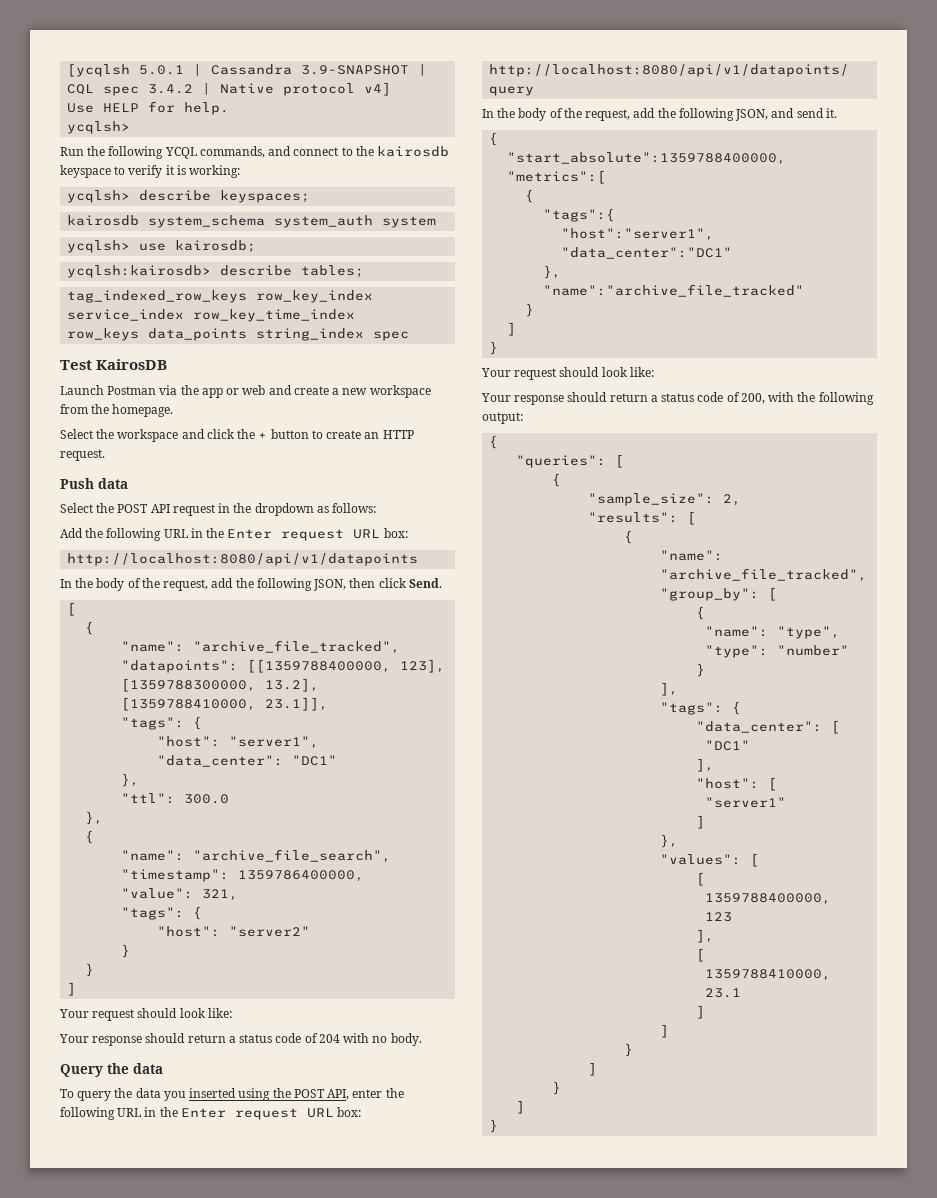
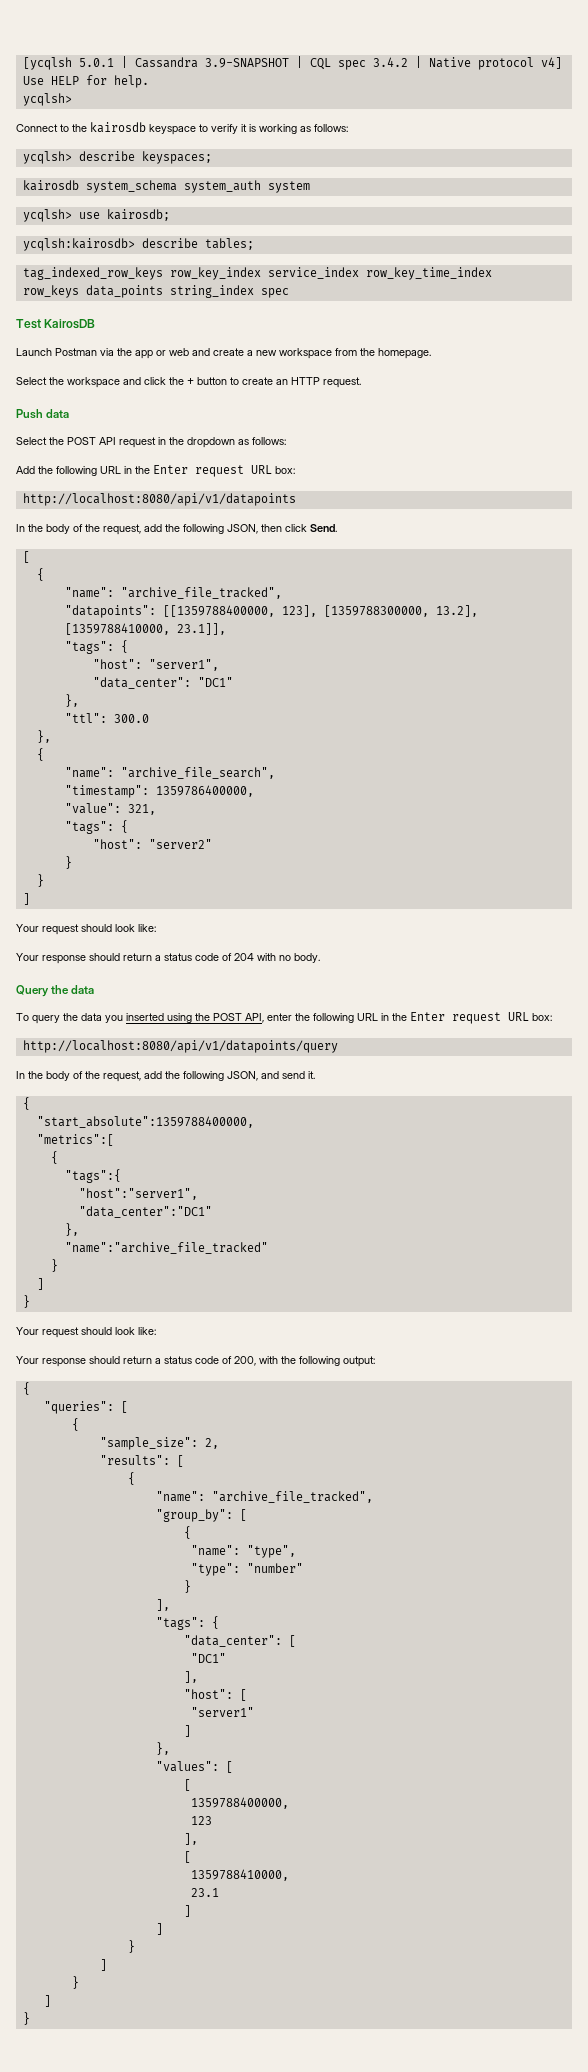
- Run the following YCQL commands, and connect to the kairosdb keyspace to verify it is working:
+ Connect to the kairosdb keyspace to verify it is working as follows:

